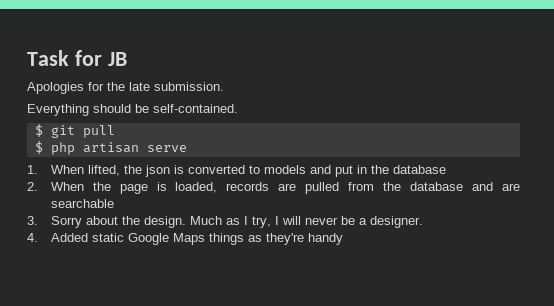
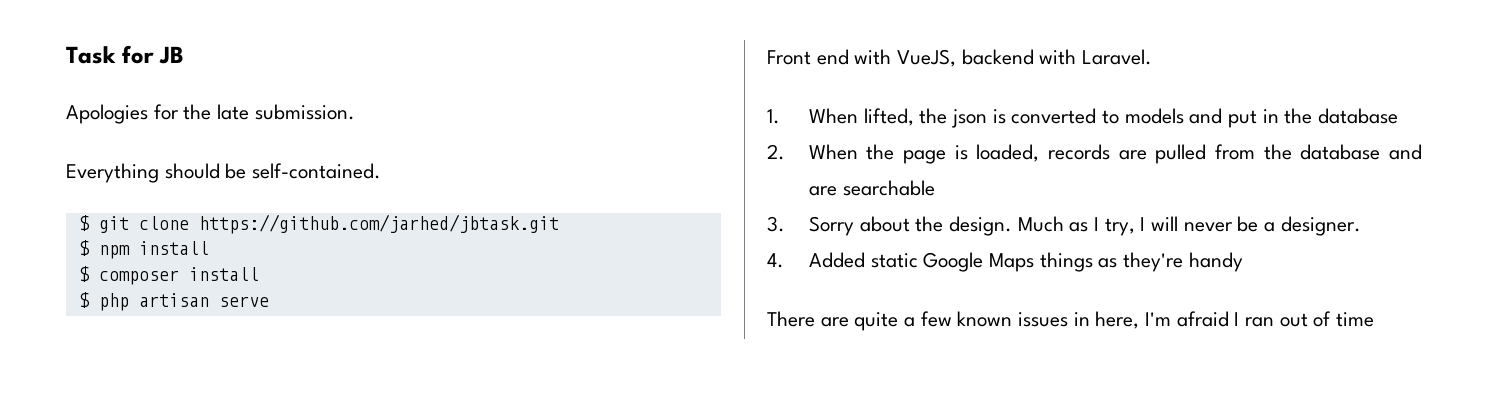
- $ git pull
+ $ git clone https://github.com/jarhed/jbtask.git
+ $ npm install
+ $ composer install
  $ php artisan serve
+ Front end with VueJS, backend with Laravel.
+ There are quite a few known issues in here, I'm afraid I ran out of time

